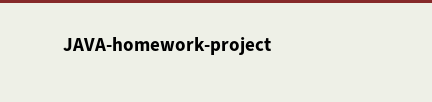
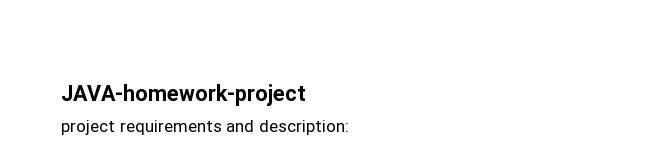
+ project requirements and description:

